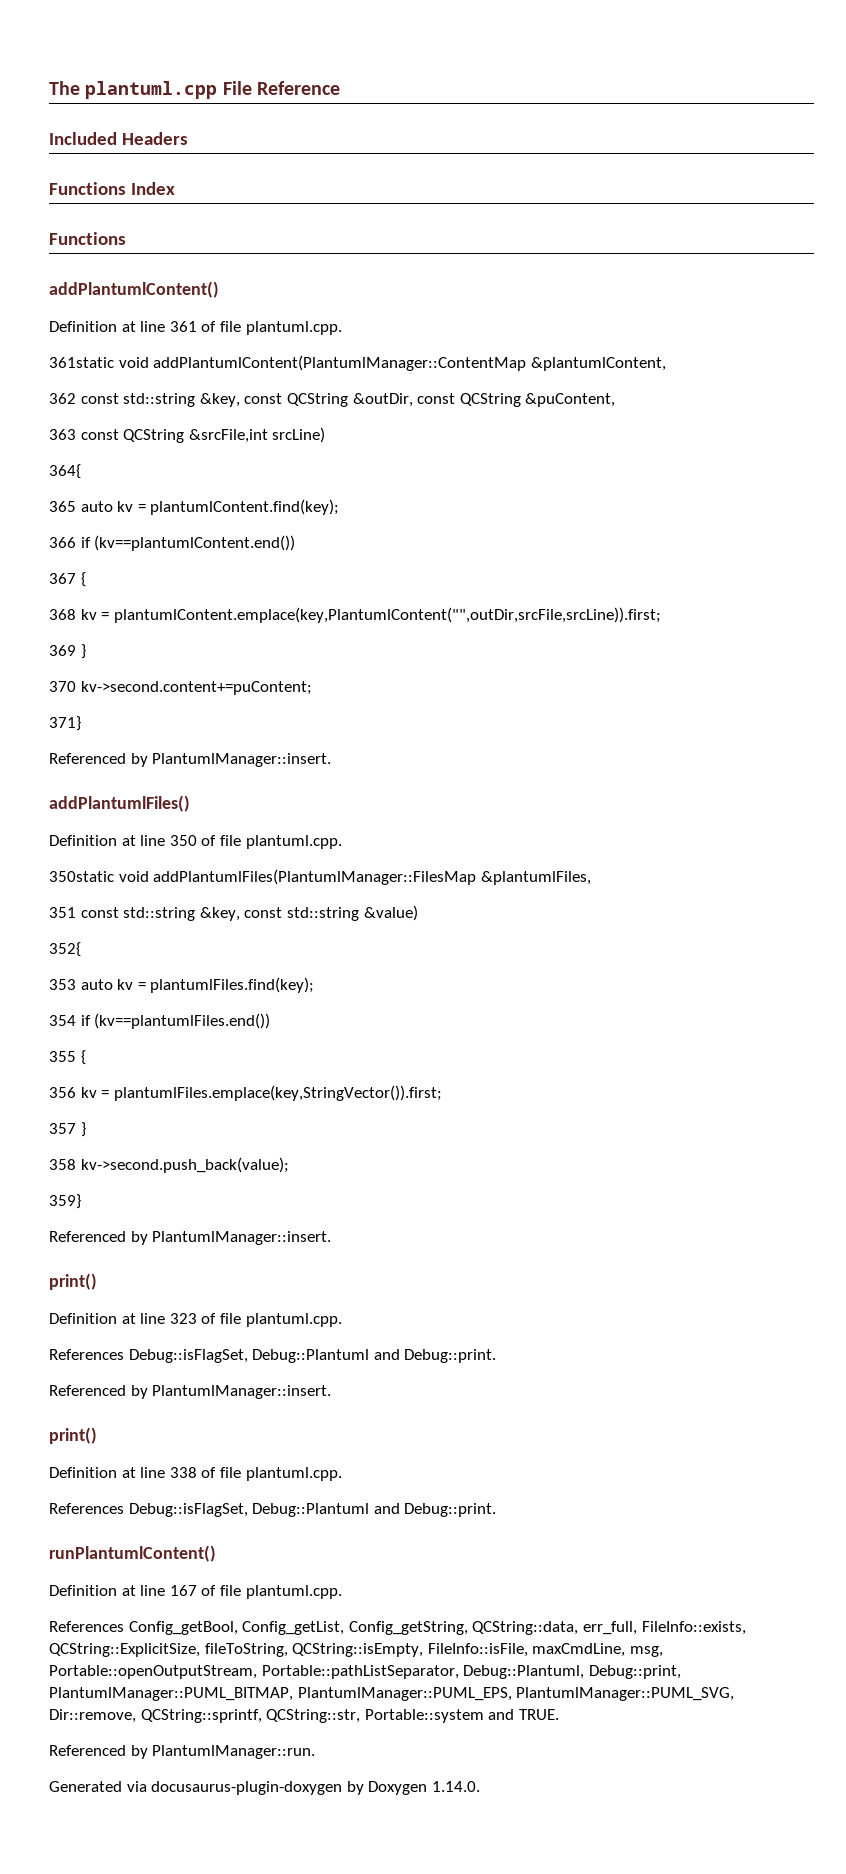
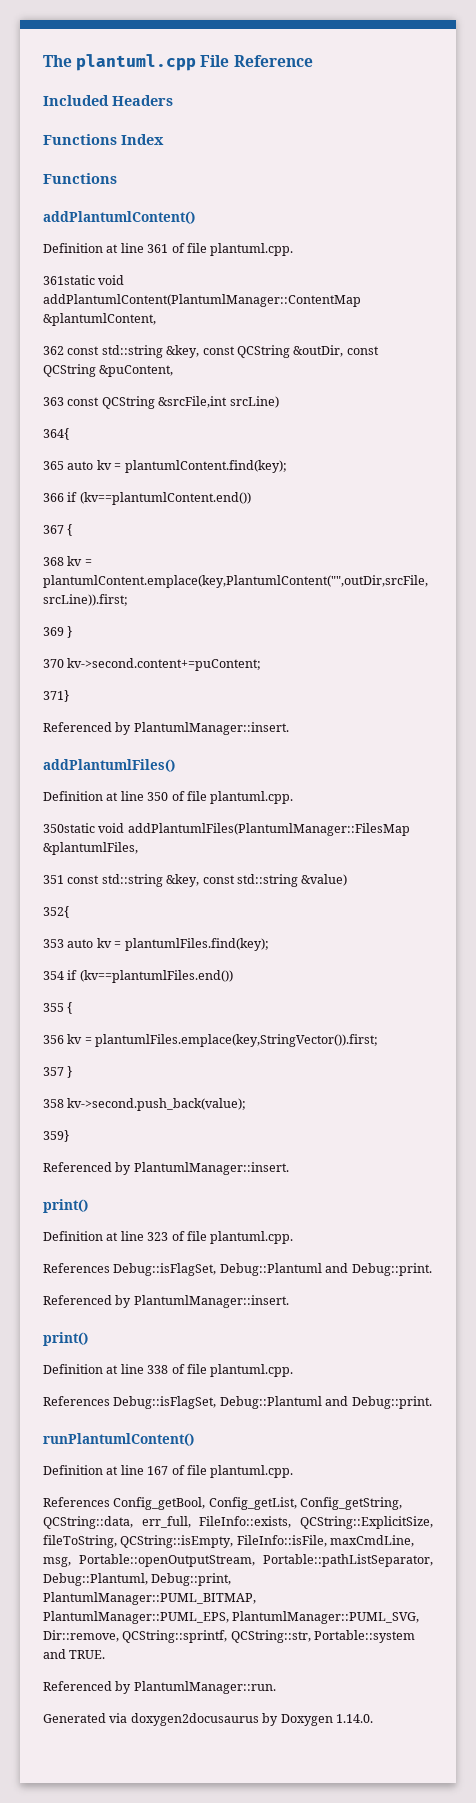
- Generated via docusaurus-plugin-doxygen by Doxygen 1.14.0.
+ Generated via doxygen2docusaurus by Doxygen 1.14.0.

